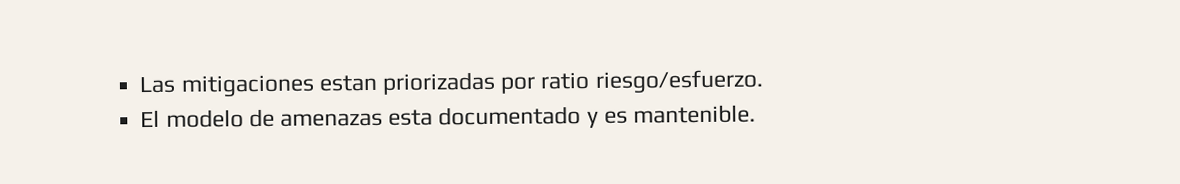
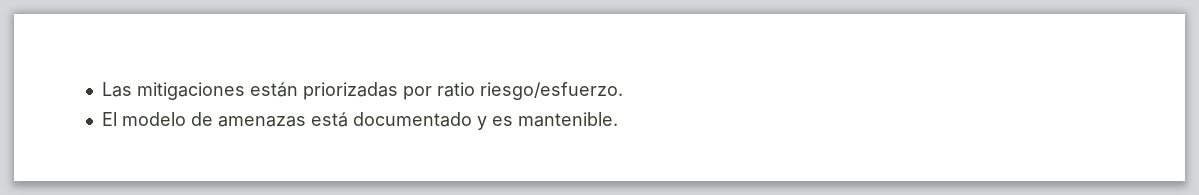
- Las mitigaciones estan priorizadas por ratio riesgo/esfuerzo.
+ Las mitigaciones están priorizadas por ratio riesgo/esfuerzo.
- El modelo de amenazas esta documentado y es mantenible.
+ El modelo de amenazas está documentado y es mantenible.

